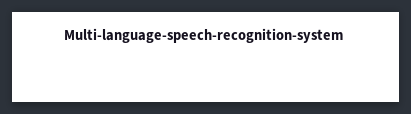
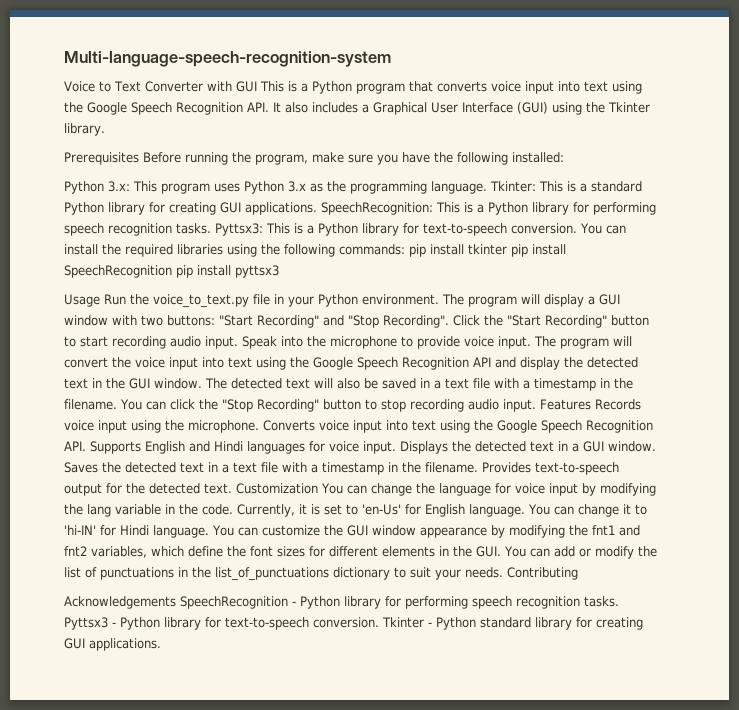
+ Voice to Text Converter with GUI This is a Python program that converts voice input into text using the Google Speech Recognition API. It also includes a Graphical User Interface (GUI) using the Tkinter library.
+ Prerequisites Before running the program, make sure you have the following installed:
+ Python 3.x: This program uses Python 3.x as the programming language. Tkinter: This is a standard Python library for creating GUI applications. SpeechRecognition: This is a Python library for performing speech recognition tasks. Pyttsx3: This is a Python library for text-to-speech conversion. You can install the required libraries using the following commands: pip install tkinter pip install SpeechRecognition pip install pyttsx3
+ Usage Run the voice_to_text.py file in your Python environment. The program will display a GUI window with two buttons: "Start Recording" and "Stop Recording". Click the "Start Recording" button to start recording audio input. Speak into the microphone to provide voice input. The program will convert the voice input into text using the Google Speech Recognition API and display the detected text in the GUI window. The detected text will also be saved in a text file with a timestamp in the filename. You can click the "Stop Recording" button to stop recording audio input. Features Records voice input using the microphone. Converts voice input into text using the Google Speech Recognition API. Supports English and Hindi languages for voice input. Displays the detected text in a GUI window. Saves the detected text in a text file with a timestamp in the filename. Provides text-to-speech output for the detected text. Customization You can change the language for voice input by modifying the lang variable in the code. Currently, it is set to 'en-Us' for English language. You can change it to 'hi-IN' for Hindi language. You can customize the GUI window appearance by modifying the fnt1 and fnt2 variables, which define the font sizes for different elements in the GUI. You can add or modify the list of punctuations in the list_of_punctuations dictionary to suit your needs. Contributing
+ Acknowledgements SpeechRecognition - Python library for performing speech recognition tasks. Pyttsx3 - Python library for text-to-speech conversion. Tkinter - Python standard library for creating GUI applications.

